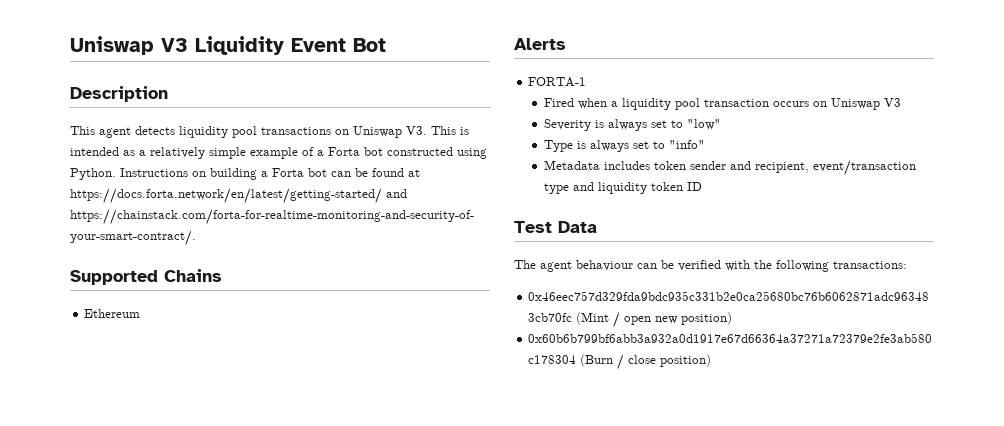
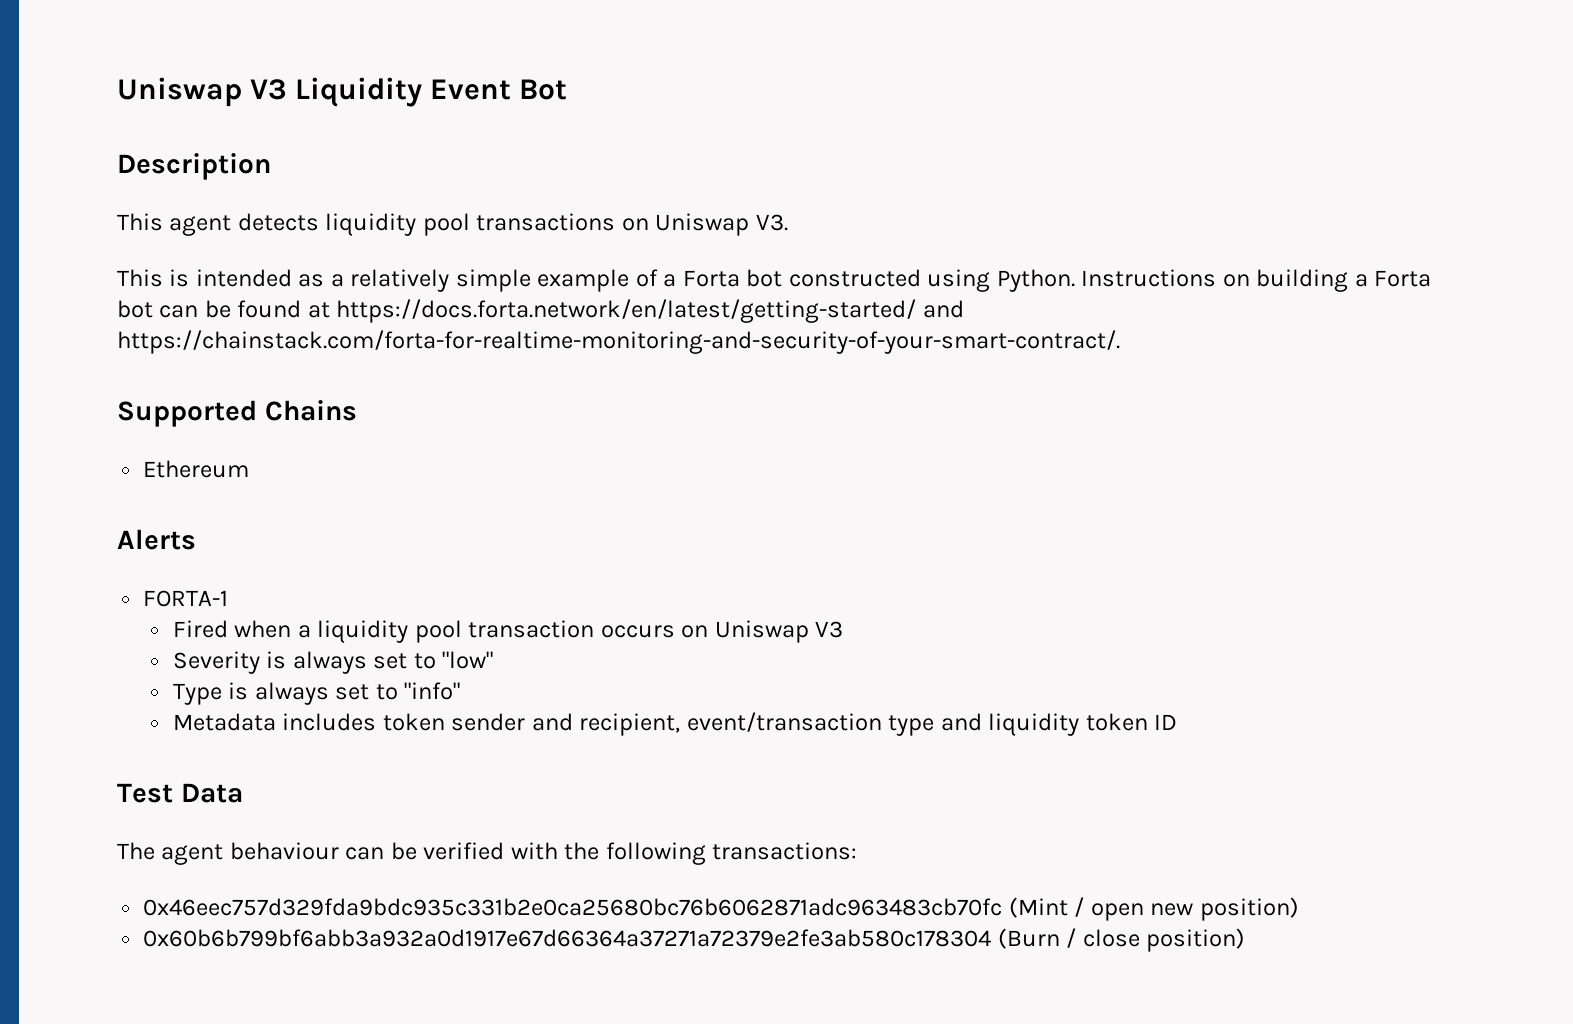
- This agent detects liquidity pool transactions on Uniswap V3. This is intended as a relatively simple example of a Forta bot constructed using Python.
+ This agent detects liquidity pool transactions on Uniswap V3.
+ This is intended as a relatively simple example of a Forta bot constructed using Python.

